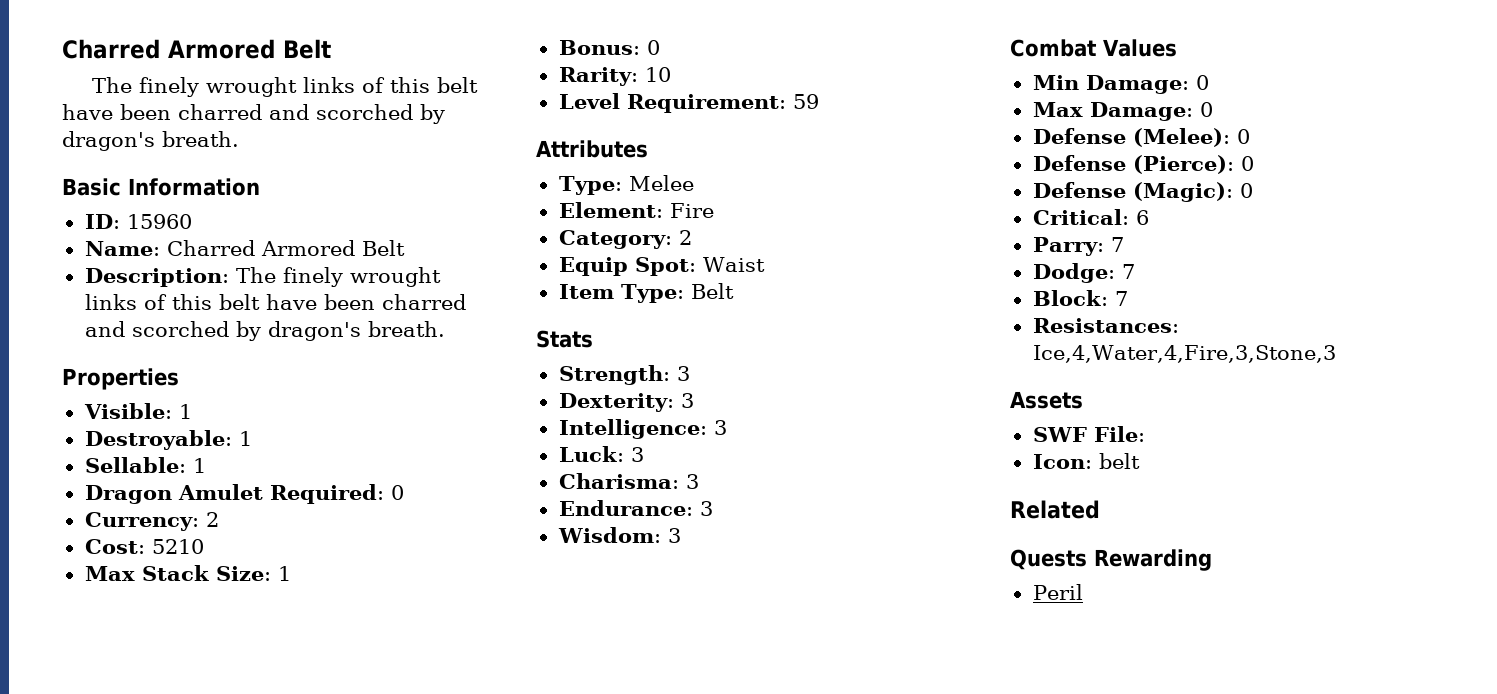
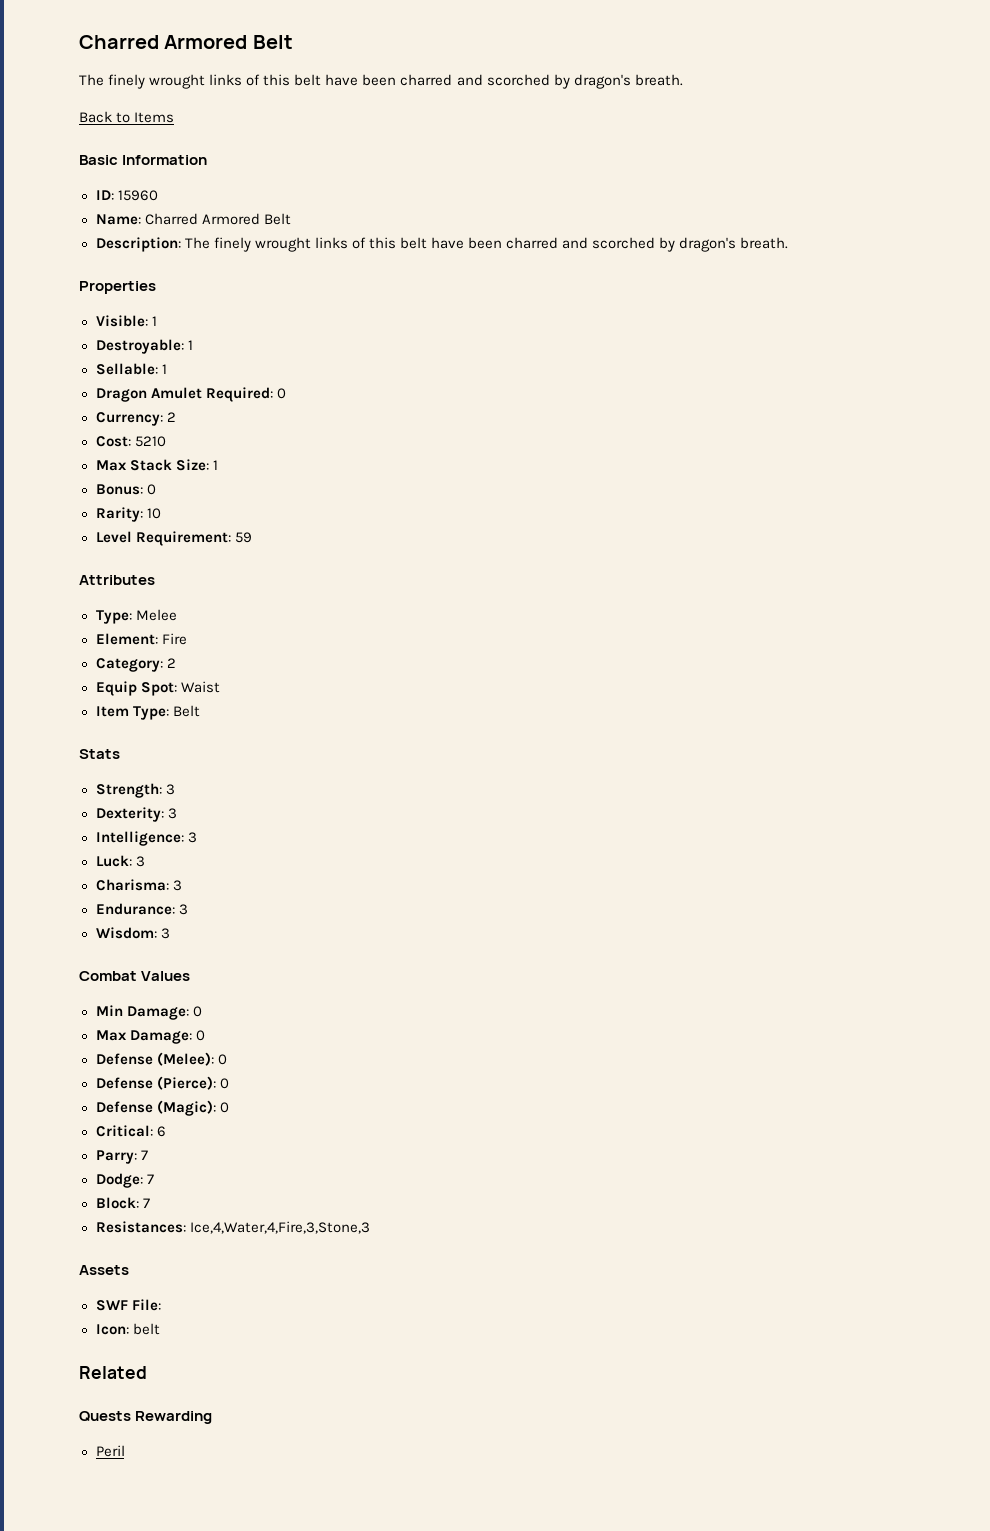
+ Back to Items

